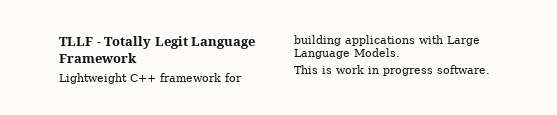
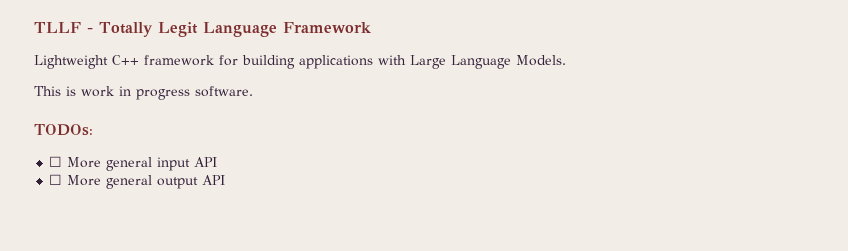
+ TODOs:
+ ☐ More general input API
+ ☐ More general output API

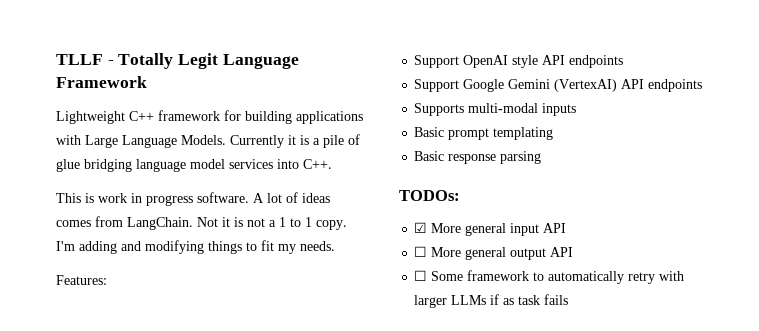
+ Currently it is a pile of glue bridging language model services into C++.
+ A lot of ideas comes from LangChain. Not it is not a 1 to 1 copy. I'm adding and modifying things to fit my needs.
+ Features:
+ Support OpenAI style API endpoints
+ Support Google Gemini (VertexAI) API endpoints
+ Supports multi-modal inputs
+ Basic prompt templating
+ Basic response parsing
- ☐ More general input API
+ ☑ More general input API
+ ☐ Some framework to automatically retry with larger LLMs if as task fails

